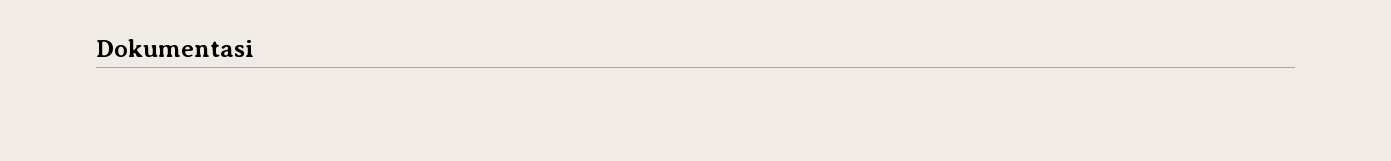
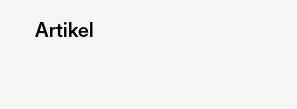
- Dokumentasi
+ Artikel

